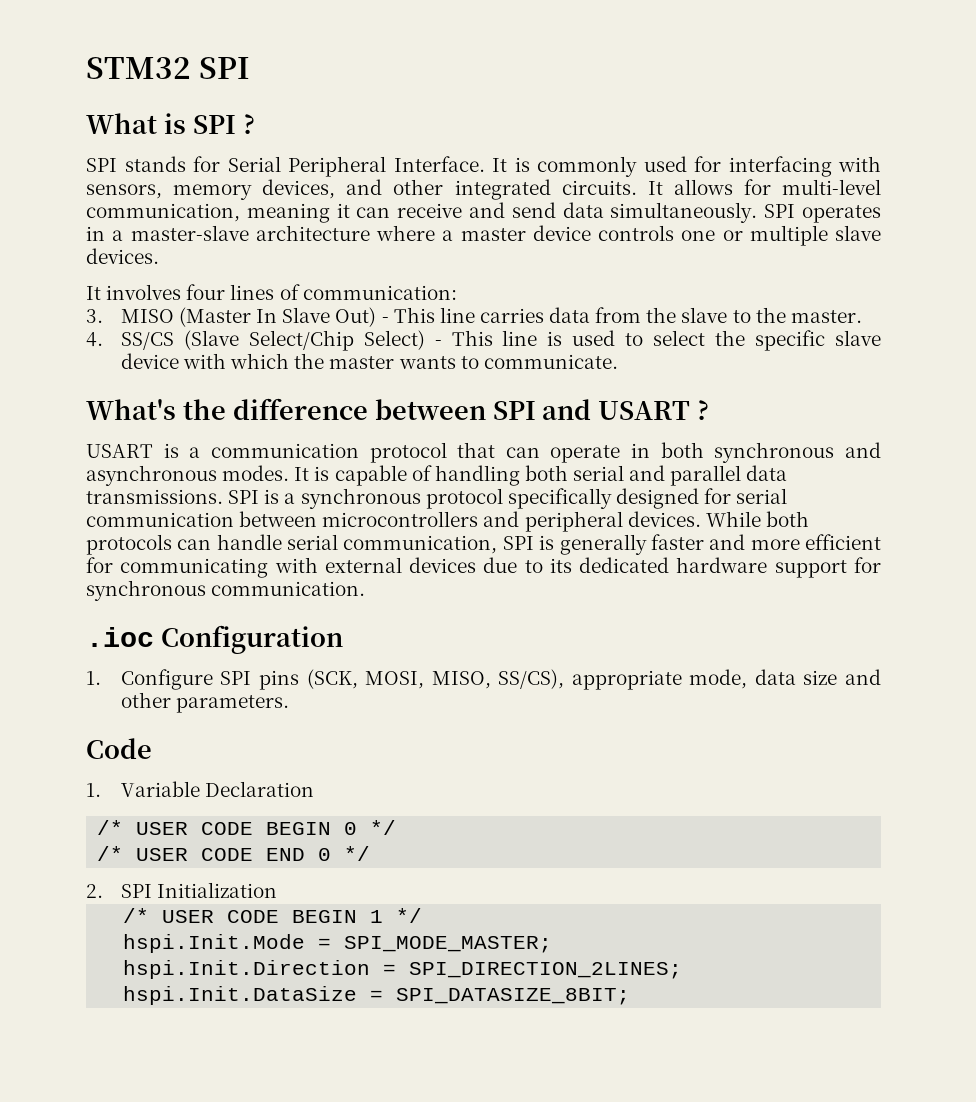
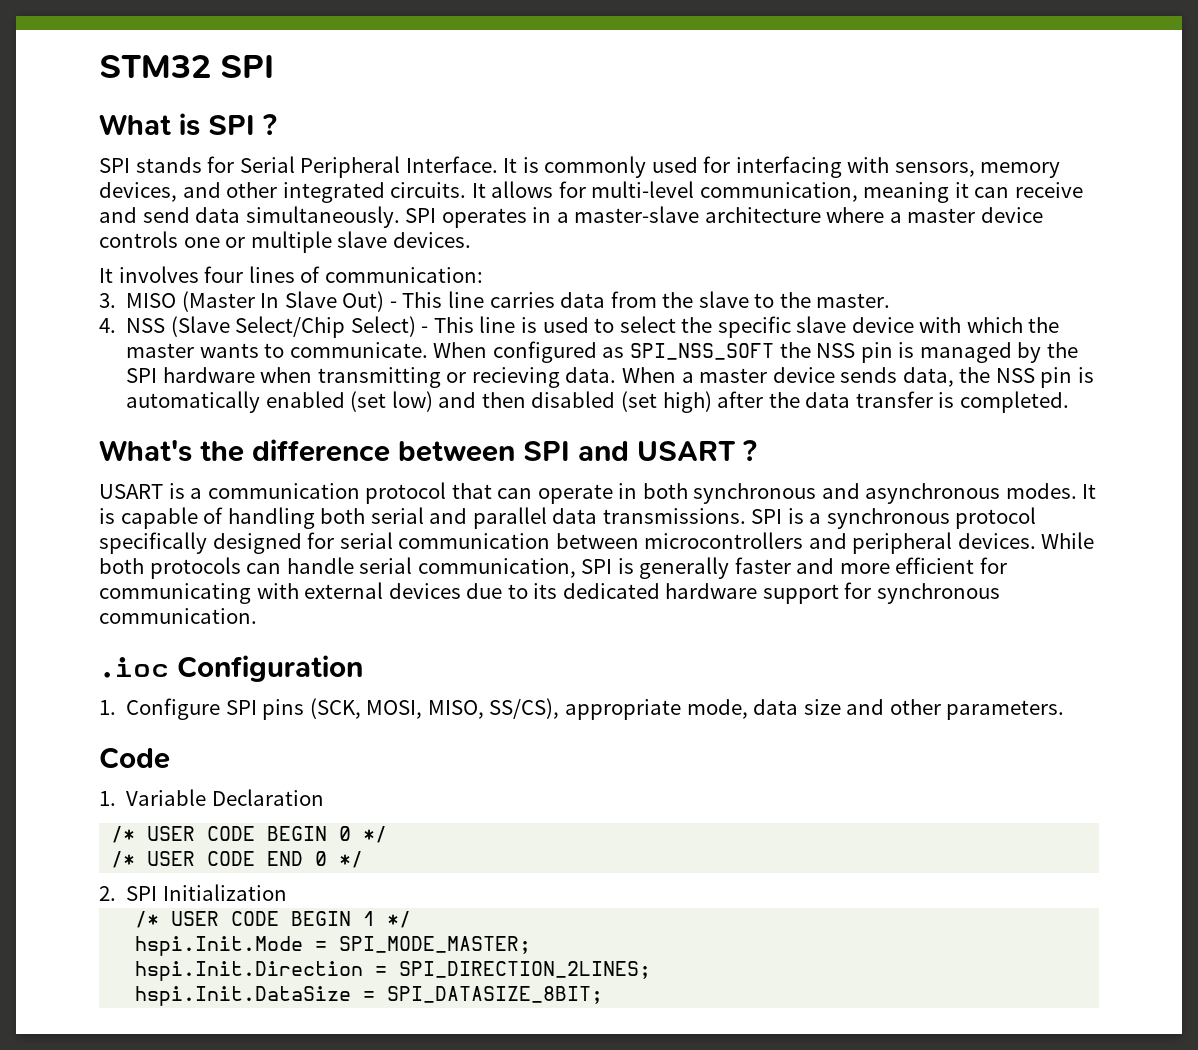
- 4. SS/CS (Slave Select/Chip Select) - This line is used to select the specific slave device with which the master wants to communicate.
+ 4. NSS (Slave Select/Chip Select) - This line is used to select the specific slave device with which the master wants to communicate. When configured as SPI_NSS_SOFT the NSS pin is managed by the SPI hardware when transmitting or recieving data. When a master device sends data, the NSS pin is automatically enabled (set low) and then disabled (set high) after the data transfer is completed.

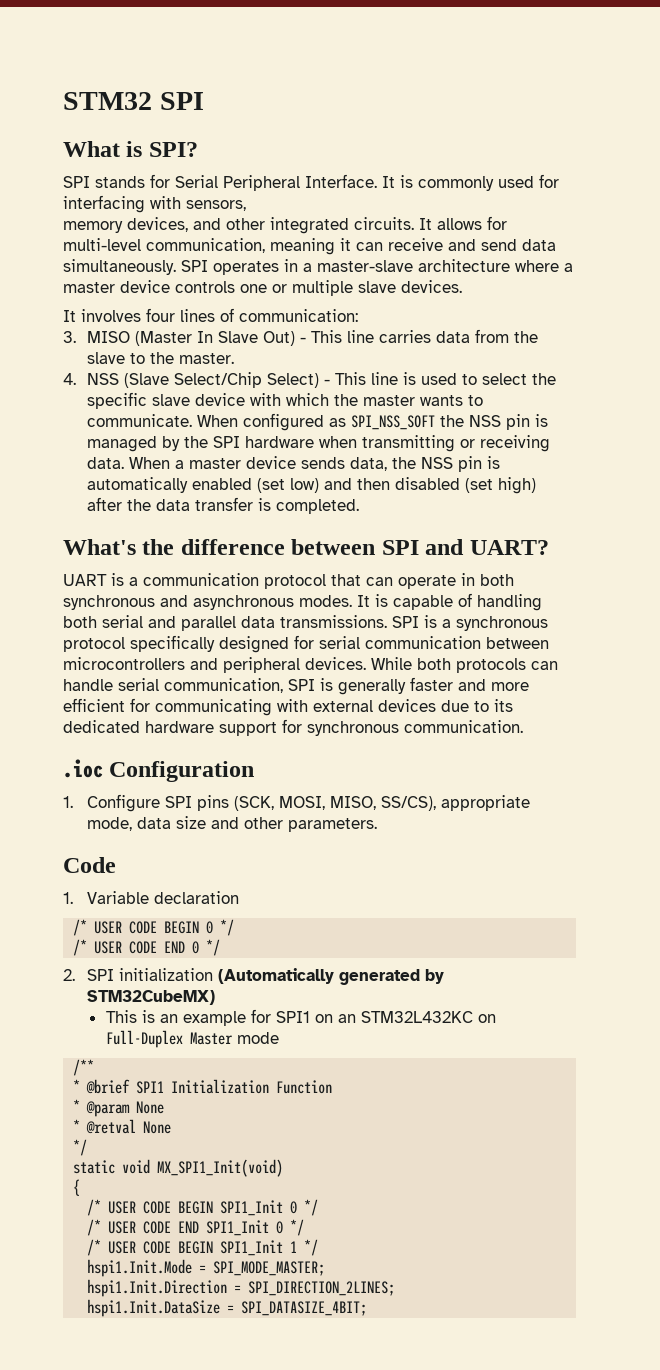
- What is SPI ?
+ What is SPI?
- It is commonly used for interfacing with sensors, memory devices, and other integrated circuits.
+ It is commonly used for interfacing with sensors,
+ memory devices, and other integrated circuits.
- When configured as SPI_NSS_SOFT the NSS pin is managed by the SPI hardware when transmitting or recieving data.
+ When configured as SPI_NSS_SOFT the NSS pin is managed by the SPI hardware when transmitting or receiving data.
- What's the difference between SPI and USART ?
- USART is a communication protocol that can operate in both synchronous and asynchronous modes.
+ What's the difference between SPI and UART?
+ UART is a communication protocol that can operate in both synchronous and asynchronous modes.
- 1. Variable Declaration
+ 1. Variable declaration
- 2. SPI Initialization
- /* USER CODE BEGIN 1 */
+ 2. SPI initialization (Automatically generated by STM32CubeMX)
+ This is an example for SPI1 on an STM32L432KC on Full-Duplex Master mode
+ /**
+ * @brief SPI1 Initialization Function
+ * @param None
+ * @retval None
+ */
+ static void MX_SPI1_Init(void)
+ {
+ /* USER CODE BEGIN SPI1_Init 0 */
+ /* USER CODE END SPI1_Init 0 */
+ /* USER CODE BEGIN SPI1_Init 1 */
- hspi.Init.Mode = SPI_MODE_MASTER;
+ hspi1.Init.Mode = SPI_MODE_MASTER;
- hspi.Init.Direction = SPI_DIRECTION_2LINES;
+ hspi1.Init.Direction = SPI_DIRECTION_2LINES;
- hspi.Init.DataSize = SPI_DATASIZE_8BIT;
+ hspi1.Init.DataSize = SPI_DATASIZE_4BIT;

